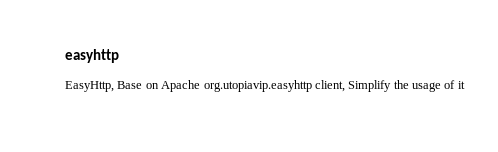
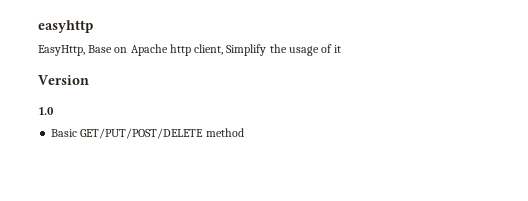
- EasyHttp, Base on Apache org.utopiavip.easyhttp client, Simplify the usage of it
+ EasyHttp, Base on Apache http client, Simplify the usage of it
+ Version
+ 1.0
+ Basic GET/PUT/POST/DELETE method

